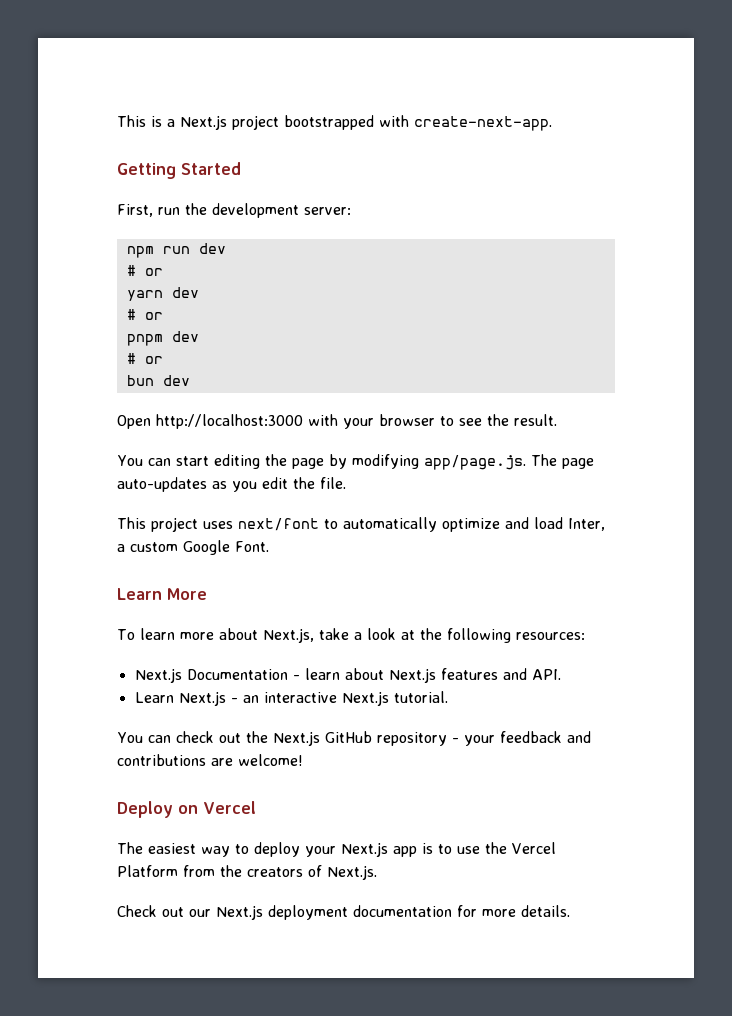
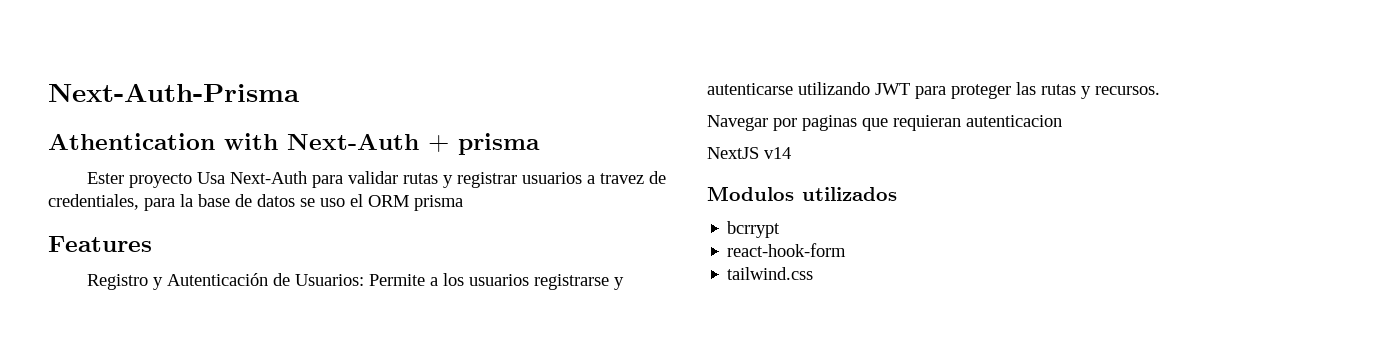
- This is a Next.js project bootstrapped with create-next-app.
- Getting Started
- First, run the development server:
- npm run dev
- # or
- yarn dev
- # or
- pnpm dev
- # or
- bun dev
- Open http://localhost:3000 with your browser to see the result.
- You can start editing the page by modifying app/page.js. The page auto-updates as you edit the file.
- This project uses next/font to automatically optimize and load Inter, a custom Google Font.
- Learn More
- To learn more about Next.js, take a look at the following resources:
- Next.js Documentation - learn about Next.js features and API.
- Learn Next.js - an interactive Next.js tutorial.
- You can check out the Next.js GitHub repository - your feedback and contributions are welcome!
- Deploy on Vercel
- The easiest way to deploy your Next.js app is to use the Vercel Platform from the creators of Next.js.
- Check out our Next.js deployment documentation for more details.
+ Next-Auth-Prisma
+ Athentication with Next-Auth + prisma
+ Ester proyecto Usa Next-Auth para validar rutas y registrar usuarios a travez de credentiales, para la base de datos se uso el ORM prisma
+ Features
+ Registro y Autenticación de Usuarios: Permite a los usuarios registrarse y autenticarse utilizando JWT para proteger las rutas y recursos.
+ Navegar por paginas que requieran autenticacion
+ NextJS v14
+ Modulos utilizados
+ bcrrypt
+ react-hook-form
+ tailwind.css

